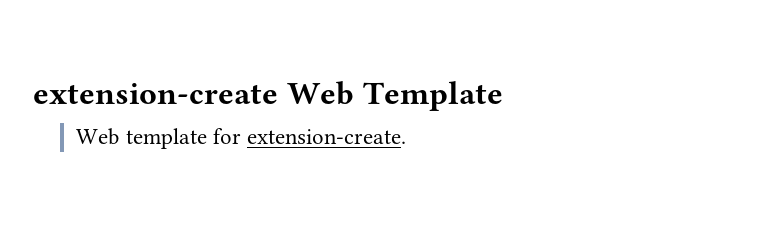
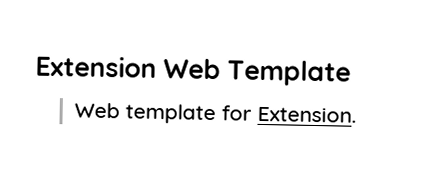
- extension-create Web Template
+ Extension Web Template
- Web template for extension-create.
+ Web template for Extension.

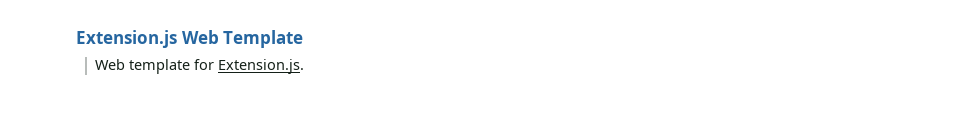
- Extension Web Template
+ Extension.js Web Template
- Web template for Extension.
+ Web template for Extension.js.

